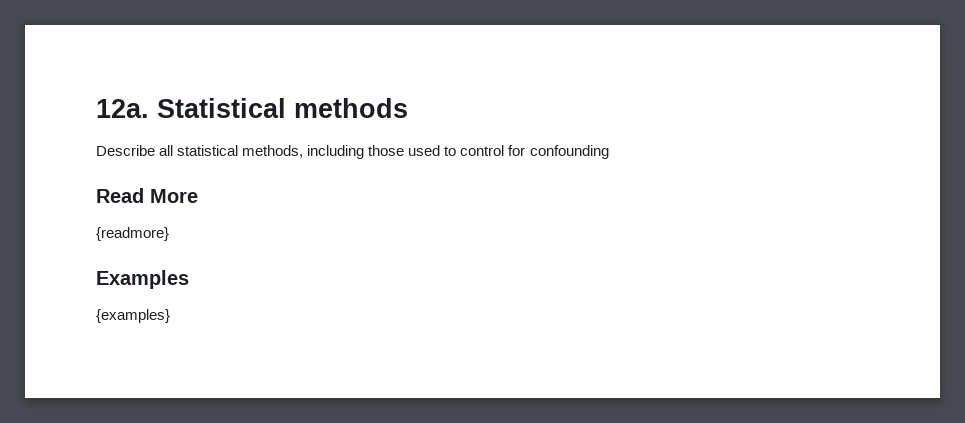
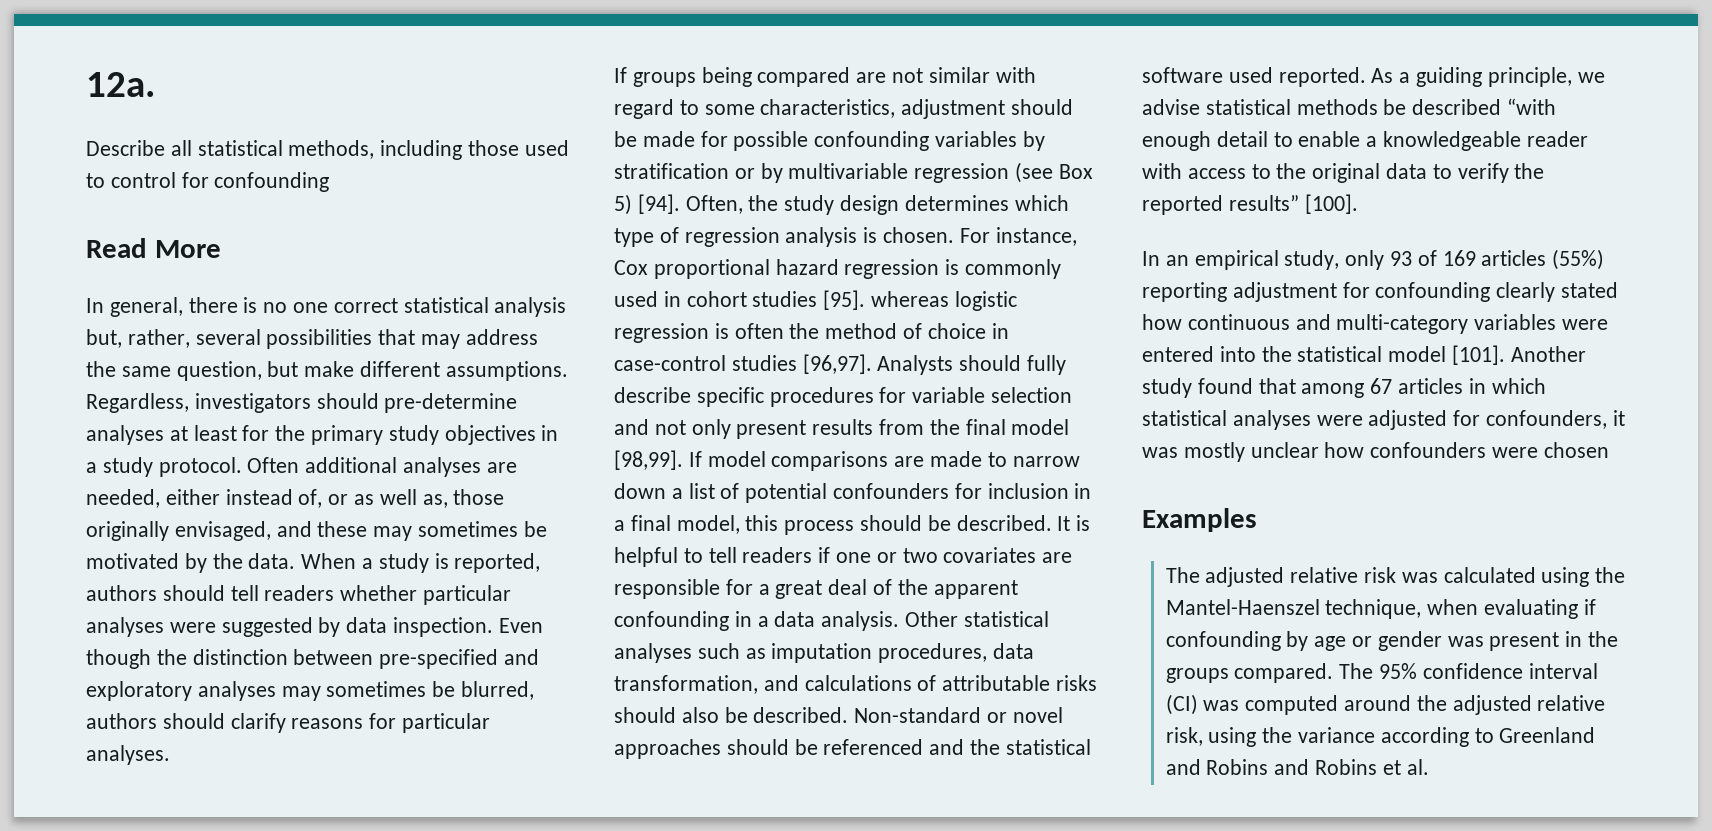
- Statistical methods
- {readmore}
+ In general, there is no one correct statistical analysis but, rather, several possibilities that may address the same question, but make different assumptions. Regardless, investigators should pre-determine analyses at least for the primary study objectives in a study protocol. Often additional analyses are needed, either instead of, or as well as, those originally envisaged, and these may sometimes be motivated by the data. When a study is reported, authors should tell readers whether particular analyses were suggested by data inspection. Even though the distinction between pre-specified and exploratory analyses may sometimes be blurred, authors should clarify reasons for particular analyses.
+ If groups being compared are not similar with regard to some characteristics, adjustment should be made for possible confounding variables by stratification or by multivariable regression (see Box 5) [94]. Often, the study design determines which type of regression analysis is chosen. For instance, Cox proportional hazard regression is commonly used in cohort studies [95]. whereas logistic regression is often the method of choice in case-control studies [96,97]. Analysts should fully describe specific procedures for variable selection and not only present results from the final model [98,99]. If model comparisons are made to narrow down a list of potential confounders for inclusion in a final model, this process should be described. It is helpful to tell readers if one or two covariates are responsible for a great deal of the apparent confounding in a data analysis. Other statistical analyses such as imputation procedures, data transformation, and calculations of attributable risks should also be described. Non-standard or novel approaches should be referenced and the statistical software used reported. As a guiding principle, we advise statistical methods be described “with enough detail to enable a knowledgeable reader with access to the original data to verify the reported results” [100].
+ In an empirical study, only 93 of 169 articles (55%) reporting adjustment for confounding clearly stated how continuous and multi-category variables were entered into the statistical model [101]. Another study found that among 67 articles in which statistical analyses were adjusted for confounders, it was mostly unclear how confounders were chosen
  Examples
- {examples}
+ The adjusted relative risk was calculated using the Mantel-Haenszel technique, when evaluating if confounding by age or gender was present in the groups compared. The 95% confidence interval (CI) was computed around the adjusted relative risk, using the variance according to Greenland and Robins and Robins et al.

